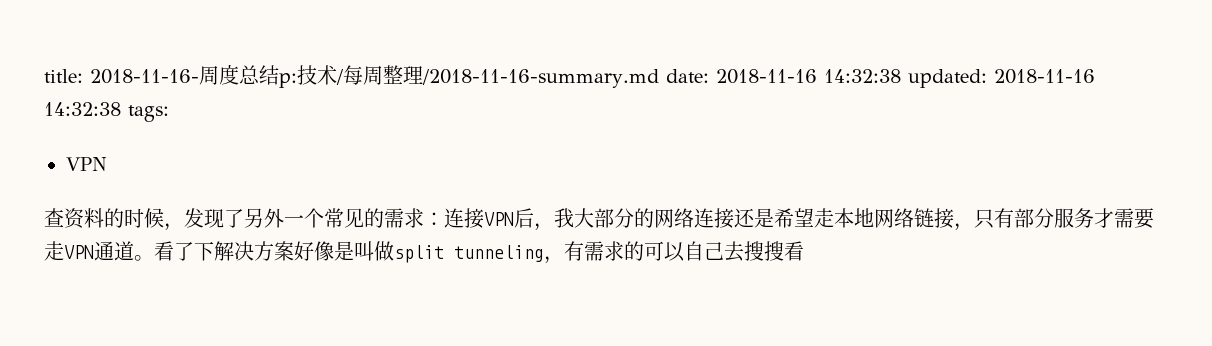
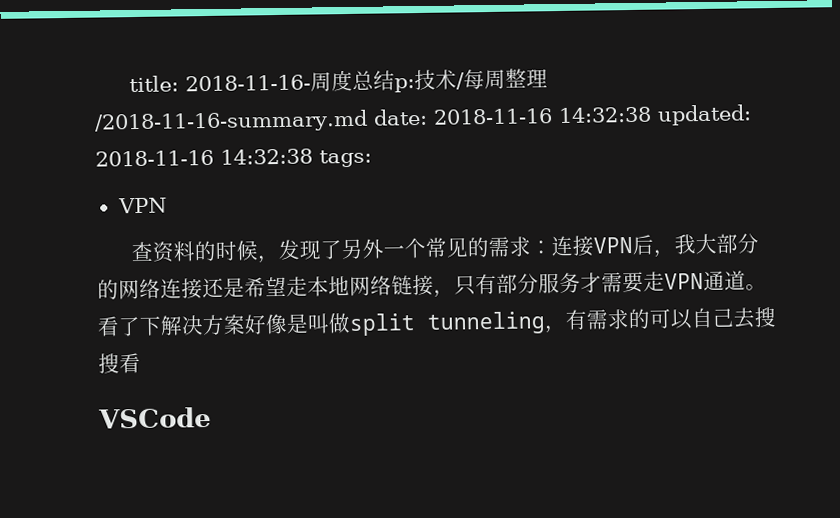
+ VSCode

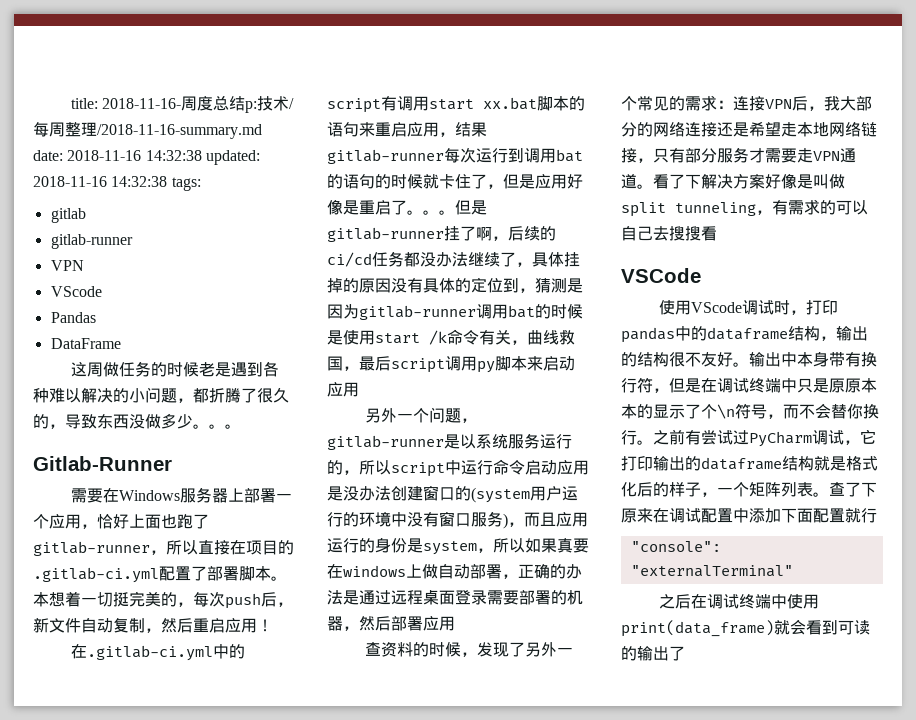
  title: 2018-11-16-周度总结p:技术/每周整理/2018-11-16-summary.md date: 2018-11-16 14:32:38 updated: 2018-11-16 14:32:38 tags:
+ gitlab
+ gitlab-runner
  VPN
+ VScode
+ Pandas
+ DataFrame
+ 这周做任务的时候老是遇到各种难以解决的小问题，都折腾了很久的，导致东西没做多少。。。
+ Gitlab-Runner
+ 需要在Windows服务器上部署一个应用，恰好上面也跑了gitlab-runner，所以直接在项目的.gitlab-ci.yml配置了部署脚本。本想着一切挺完美的，每次push后，新文件自动复制，然后重启应用！
+ 在.gitlab-ci.yml中的script有调用start xx.bat脚本的语句来重启应用，结果gitlab-runner每次运行到调用bat的语句的时候就卡住了，但是应用好像是重启了。。。但是gitlab-runner挂了啊，后续的ci/cd任务都没办法继续了，具体挂掉的原因没有具体的定位到，猜测是因为gitlab-runner调用bat的时候是使用start /k命令有关，曲线救国，最后script调用py脚本来启动应用
+ 另外一个问题，gitlab-runner是以系统服务运行的，所以script中运行命令启动应用是没办法创建窗口的(system用户运行的环境中没有窗口服务)，而且应用运行的身份是system，所以如果真要在windows上做自动部署，正确的办法是通过远程桌面登录需要部署的机器，然后部署应用
+ 使用VScode调试时，打印pandas中的dataframe结构，输出的结构很不友好。输出中本身带有换行符，但是在调试终端中只是原原本本的显示了个\n符号，而不会替你换行。之前有尝试过PyCharm调试，它打印输出的dataframe结构就是格式化后的样子，一个矩阵列表。查了下原来在调试配置中添加下面配置就行
+ "console": "externalTerminal"
+ 之后在调试终端中使用print(data_frame)就会看到可读的输出了

